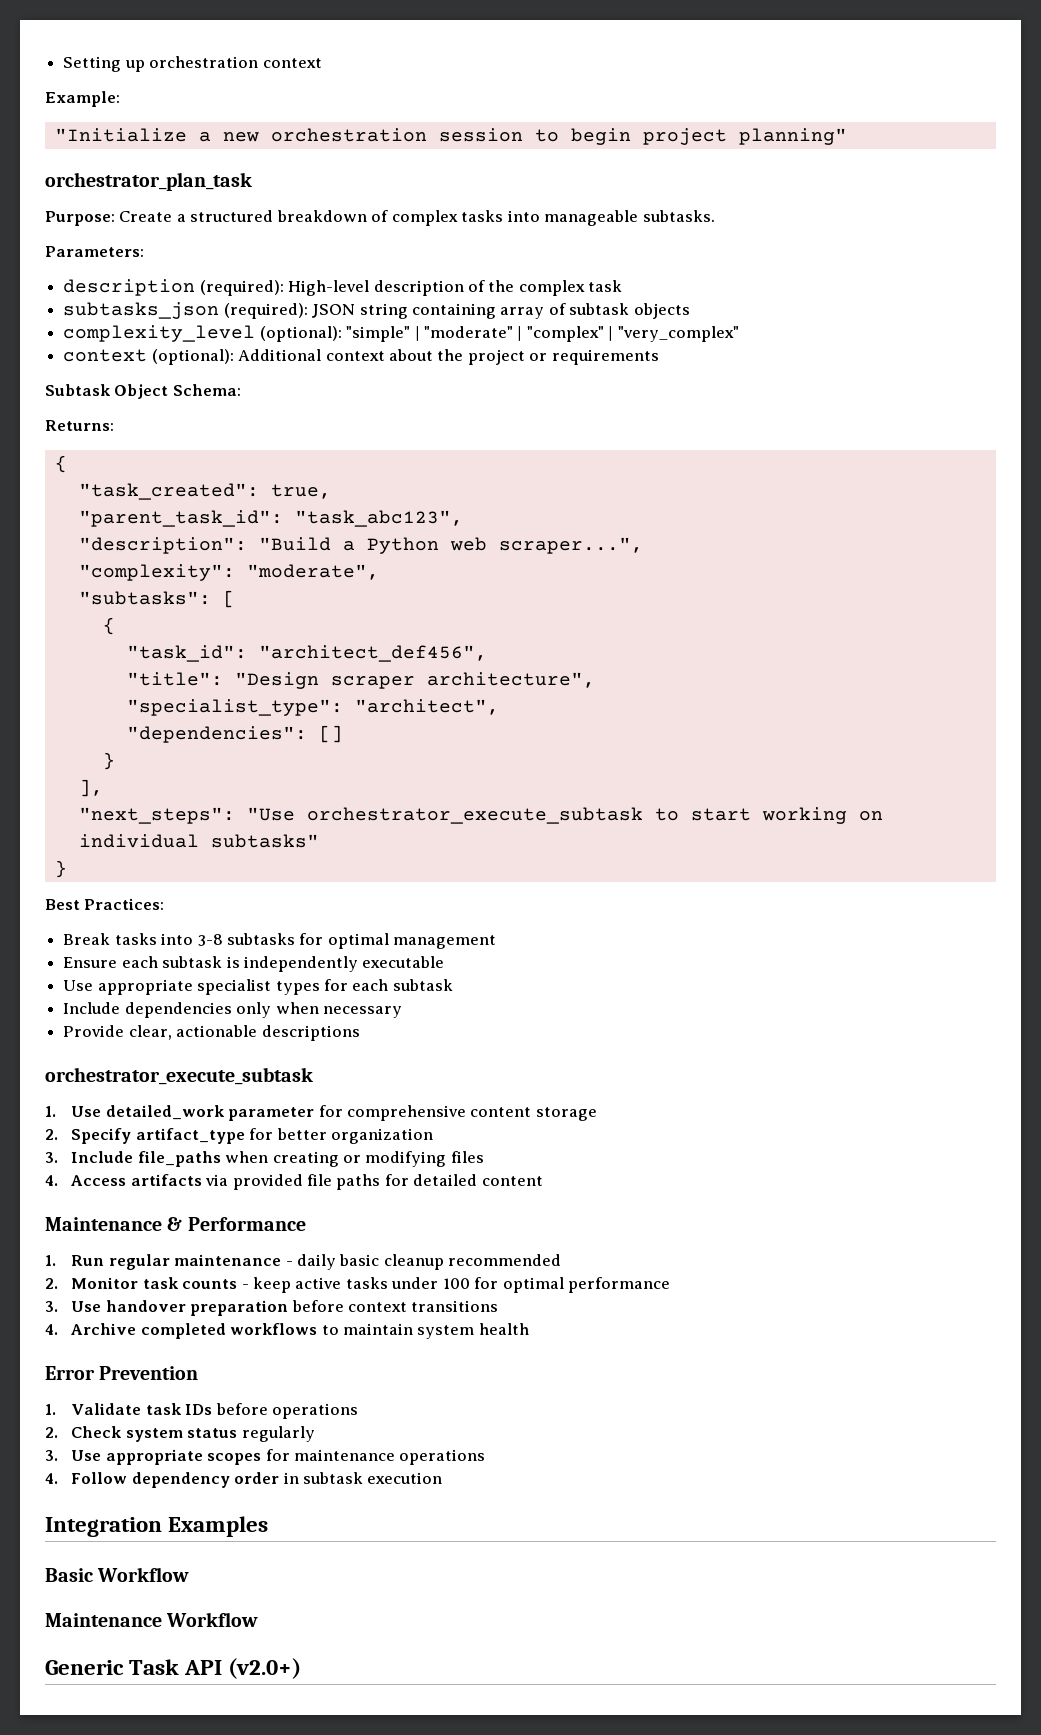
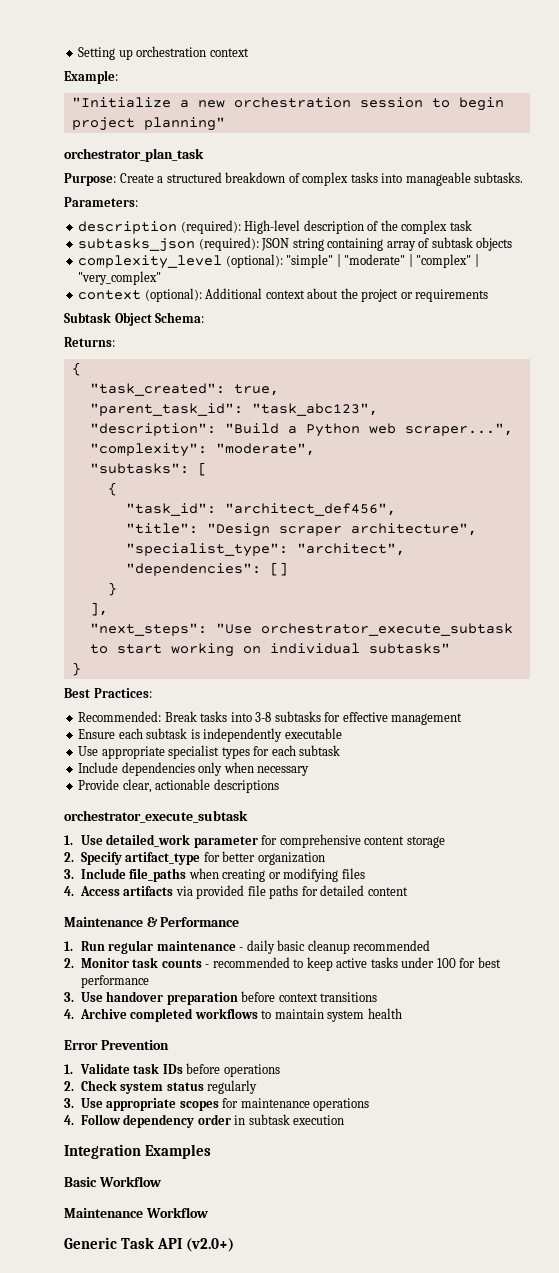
- Break tasks into 3-8 subtasks for optimal management
+ Recommended: Break tasks into 3-8 subtasks for effective management
- 2. Monitor task counts - keep active tasks under 100 for optimal performance
+ 2. Monitor task counts - recommended to keep active tasks under 100 for best performance

